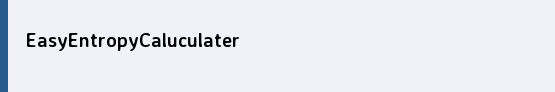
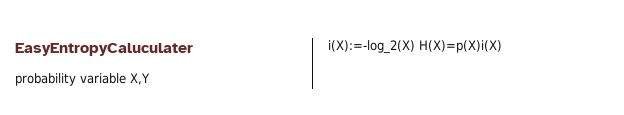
+ probability variable X,Y
+ i(X):=-log_2(X) H(X)=p(X)i(X)

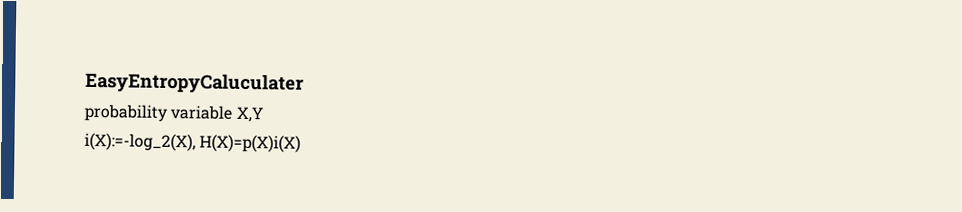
- i(X):=-log_2(X) H(X)=p(X)i(X)
+ i(X):=-log_2(X), H(X)=p(X)i(X)

